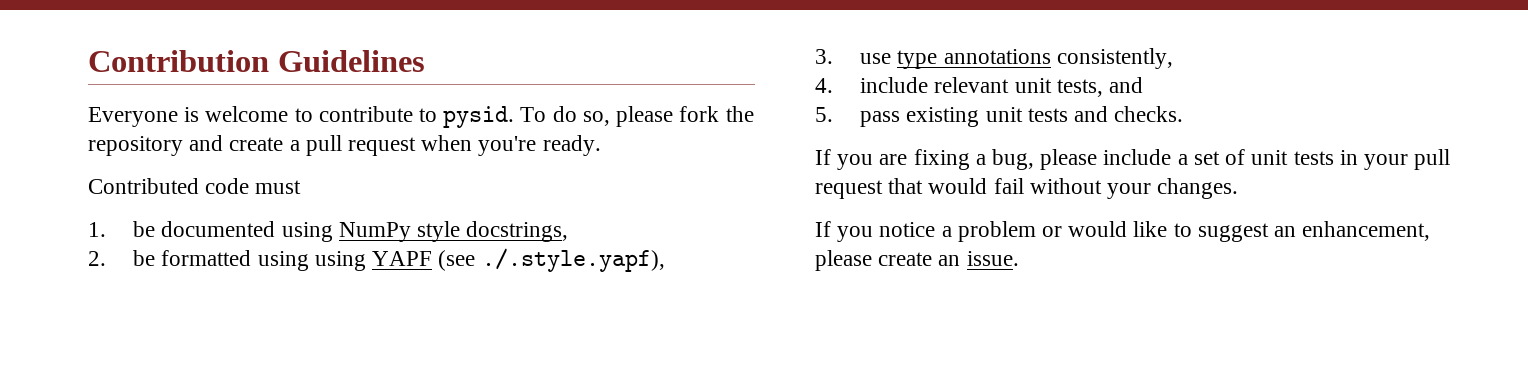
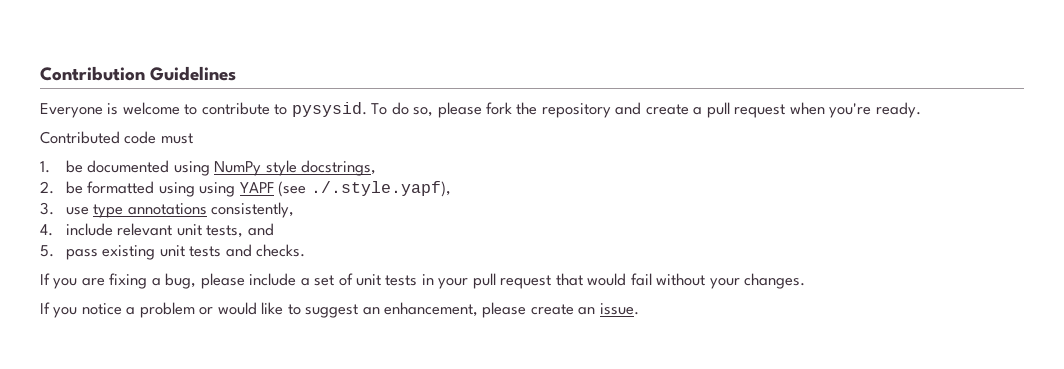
- Everyone is welcome to contribute to pysid.
+ Everyone is welcome to contribute to pysysid.

